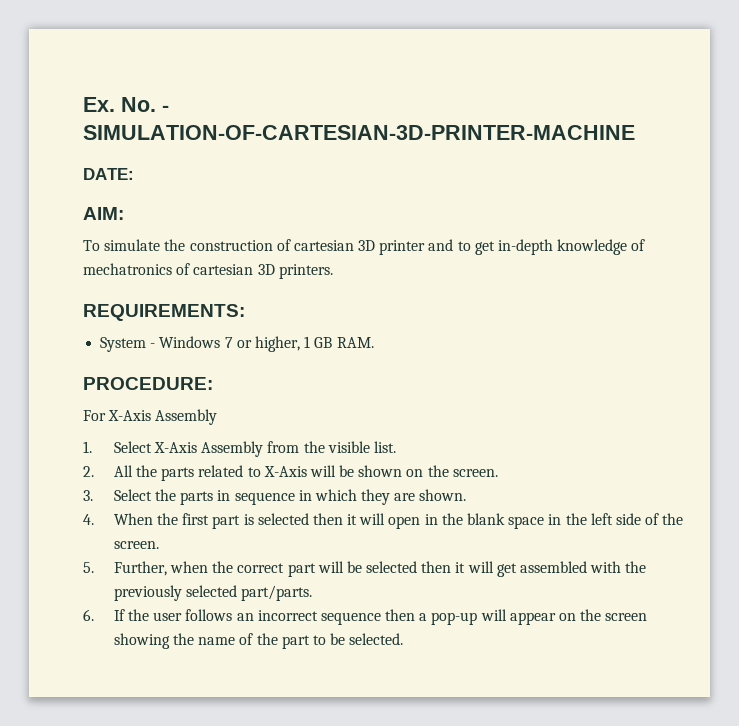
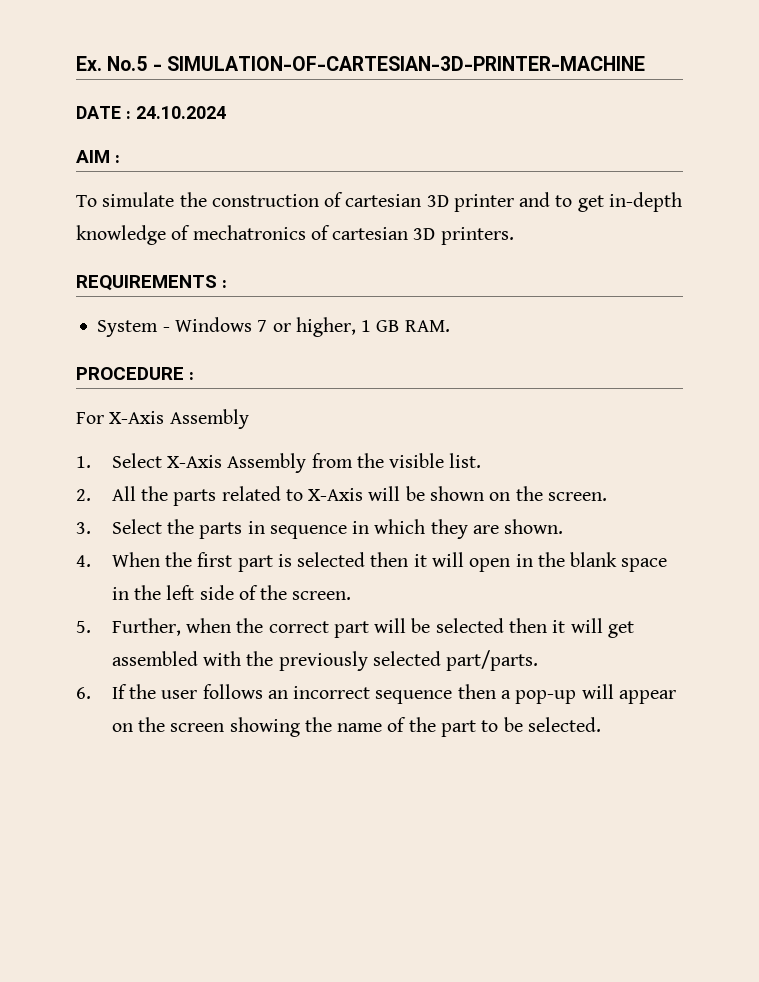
- Ex. No. - SIMULATION-OF-CARTESIAN-3D-PRINTER-MACHINE
+ Ex. No.5 - SIMULATION-OF-CARTESIAN-3D-PRINTER-MACHINE
- DATE:
- AIM:
+ DATE : 24.10.2024
+ AIM :
- REQUIREMENTS:
+ REQUIREMENTS :
- PROCEDURE:
+ PROCEDURE :

